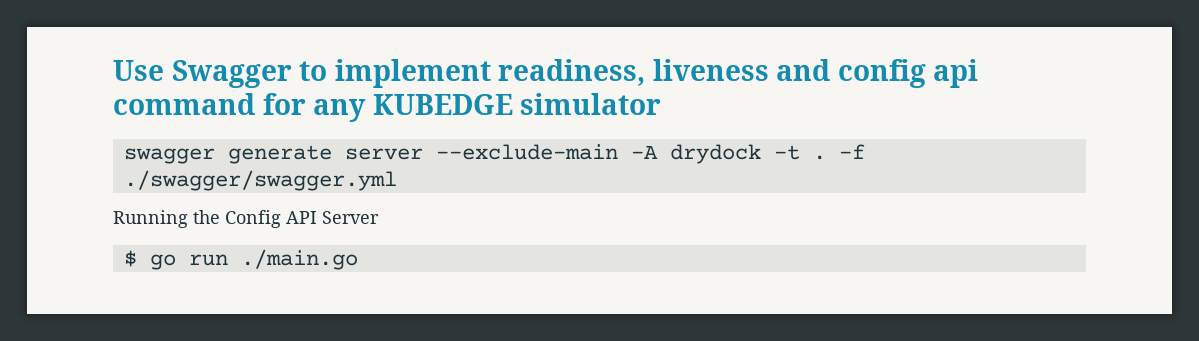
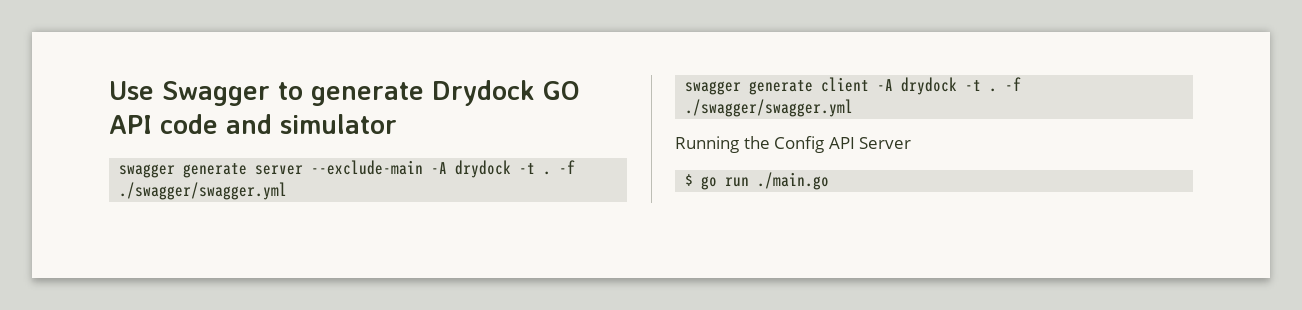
- Use Swagger to implement readiness, liveness and config api command for any KUBEDGE simulator
+ Use Swagger to generate Drydock GO API code and simulator
+ swagger generate client -A drydock -t . -f ./swagger/swagger.yml

